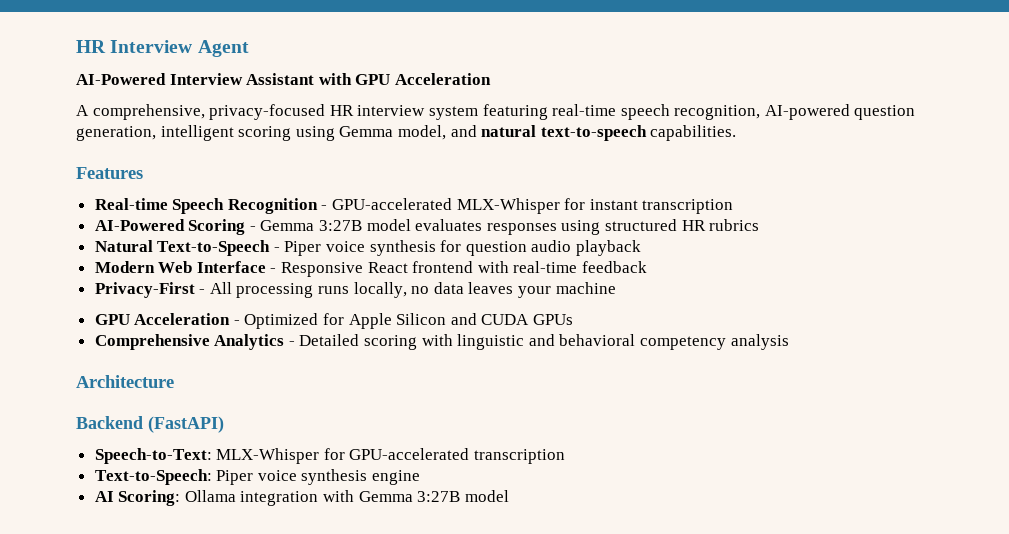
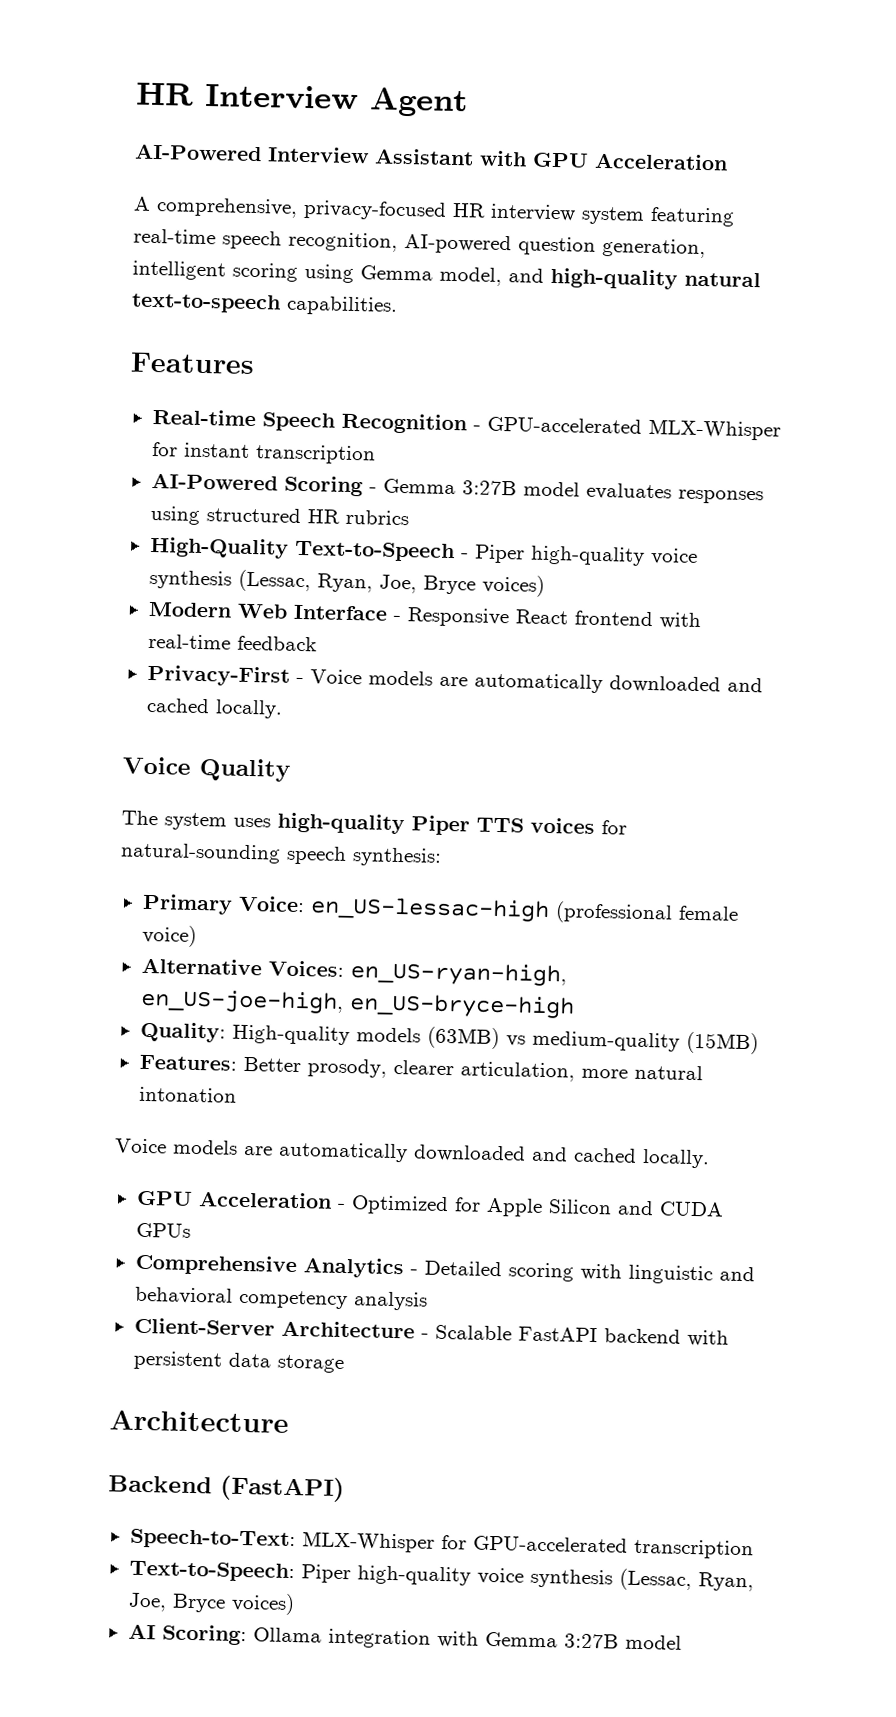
- A comprehensive, privacy-focused HR interview system featuring real-time speech recognition, AI-powered question generation, intelligent scoring using Gemma model, and natural text-to-speech capabilities.
+ A comprehensive, privacy-focused HR interview system featuring real-time speech recognition, AI-powered question generation, intelligent scoring using Gemma model, and high-quality natural text-to-speech capabilities.
- Natural Text-to-Speech - Piper voice synthesis for question audio playback
+ High-Quality Text-to-Speech - Piper high-quality voice synthesis (Lessac, Ryan, Joe, Bryce voices)
- Privacy-First - All processing runs locally, no data leaves your machine
+ Privacy-First - Voice models are automatically downloaded and cached locally.
+ Voice Quality
+ The system uses high-quality Piper TTS voices for natural-sounding speech synthesis:
+ Primary Voice: en_US-lessac-high (professional female voice)
+ Alternative Voices: en_US-ryan-high, en_US-joe-high, en_US-bryce-high
+ Quality: High-quality models (63MB) vs medium-quality (15MB)
+ Features: Better prosody, clearer articulation, more natural intonation
+ Voice models are automatically downloaded and cached locally.
+ Client-Server Architecture - Scalable FastAPI backend with persistent data storage
- Text-to-Speech: Piper voice synthesis engine
+ Text-to-Speech: Piper high-quality voice synthesis (Lessac, Ryan, Joe, Bryce voices)

